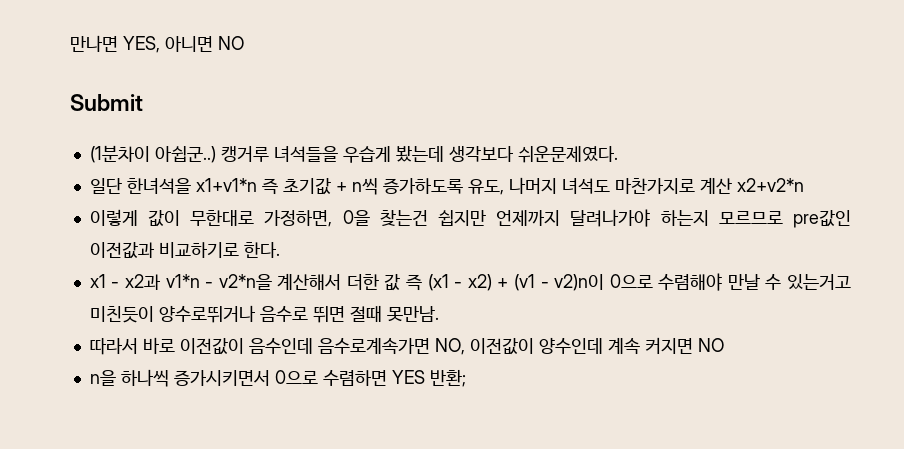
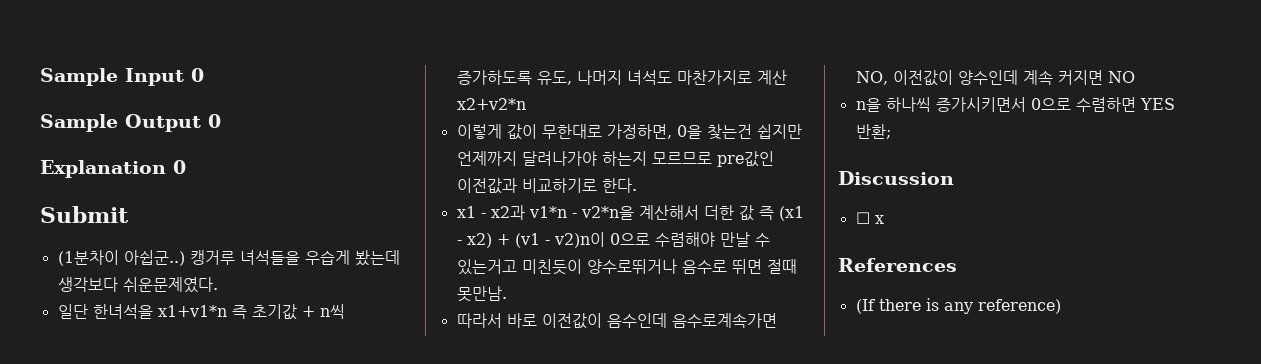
- 만나면 YES, 아니면 NO
+ Sample Input 0
+ Sample Output 0
+ Explanation 0
+ Discussion
+ ☐ x
+ References
+ (If there is any reference)

